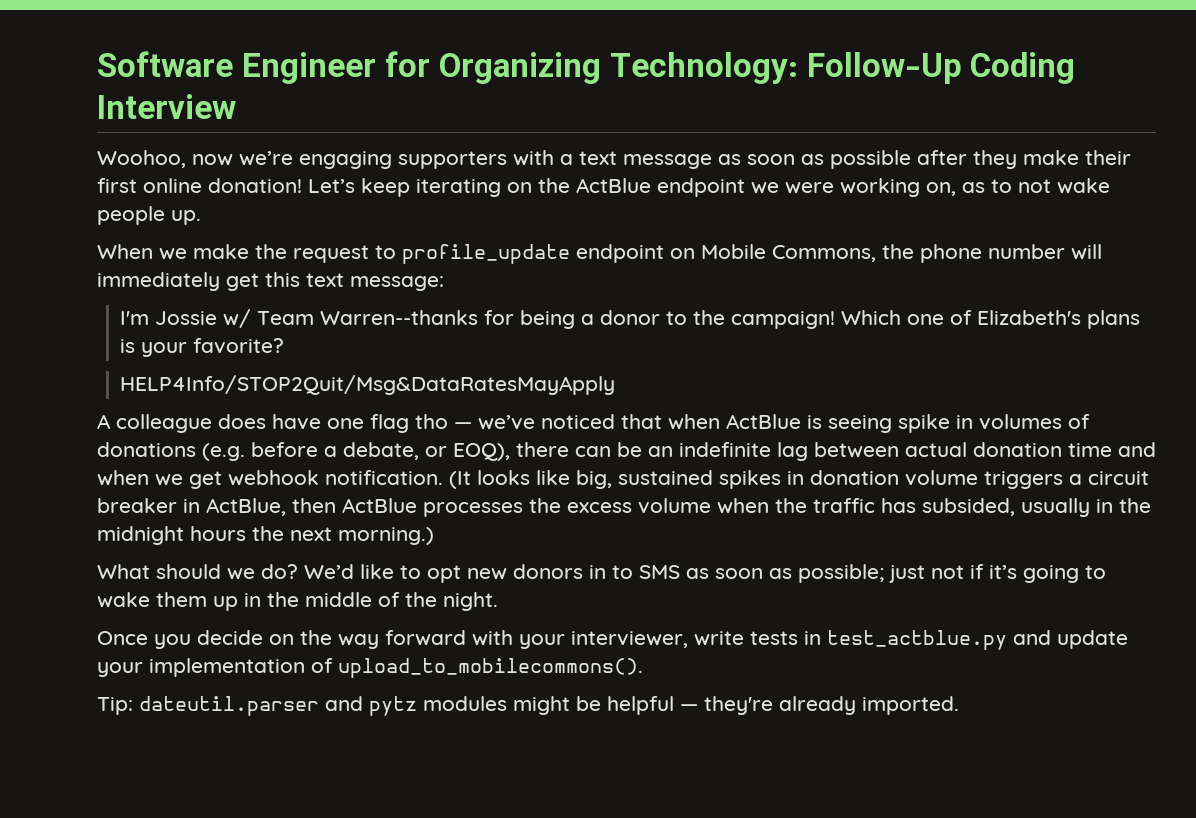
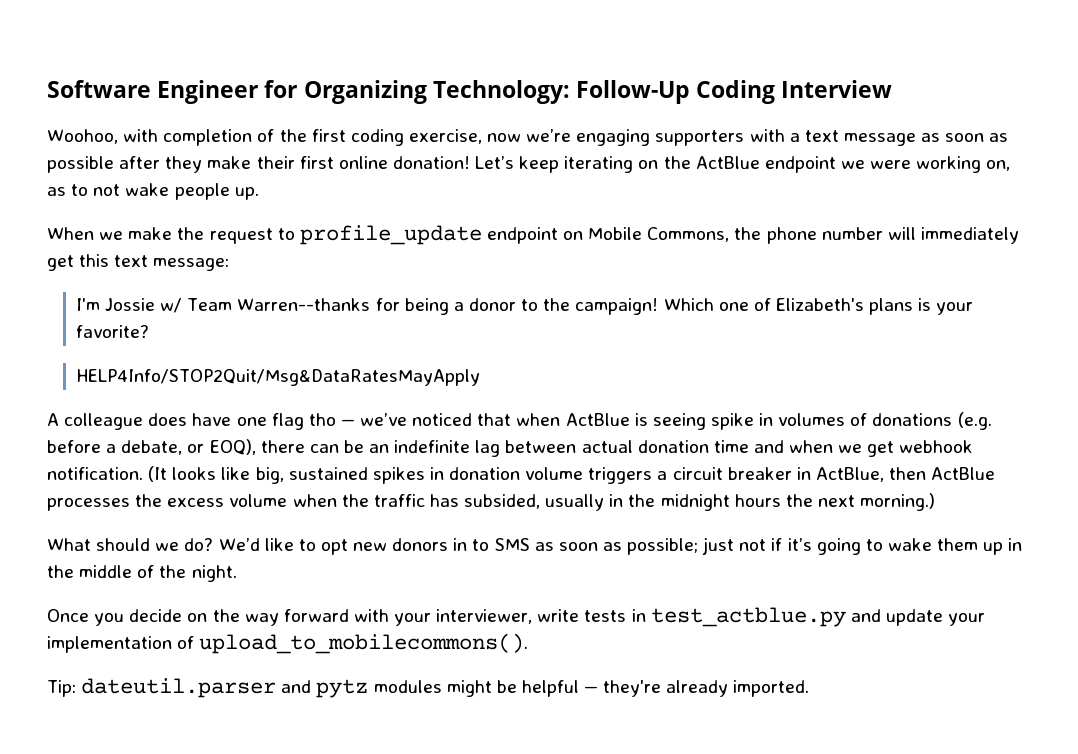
- Woohoo, now we’re engaging supporters with a text message as soon as possible after they make their first online donation!
+ Woohoo, with completion of the first coding exercise, now we’re engaging supporters with a text message as soon as possible after they make their first online donation!

